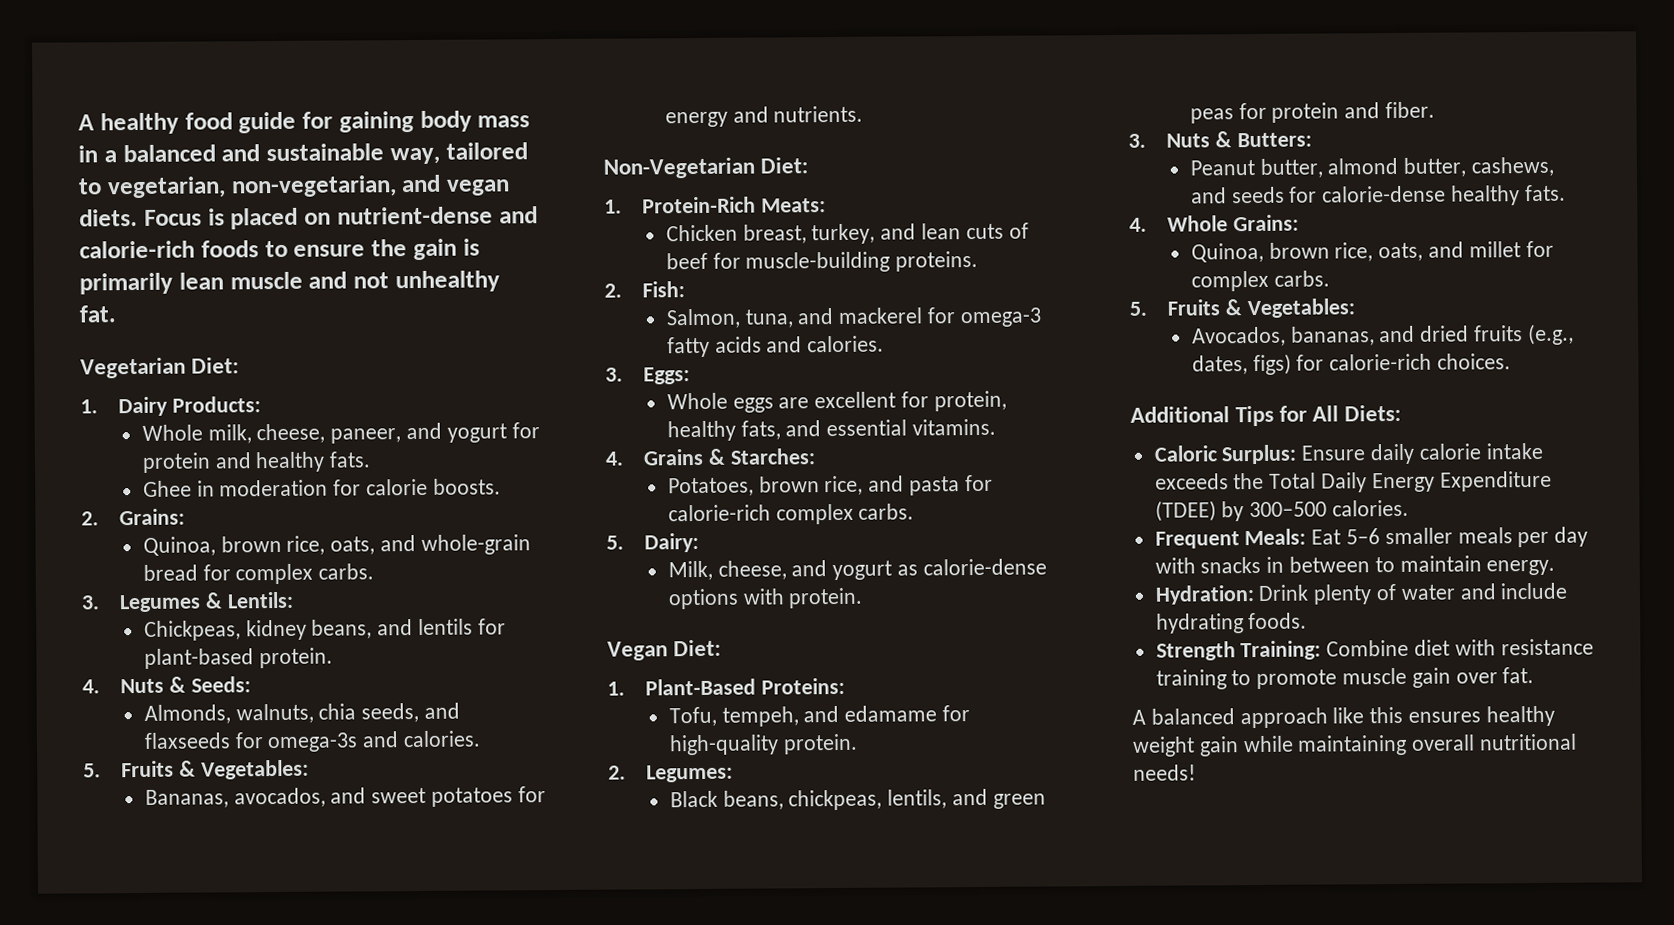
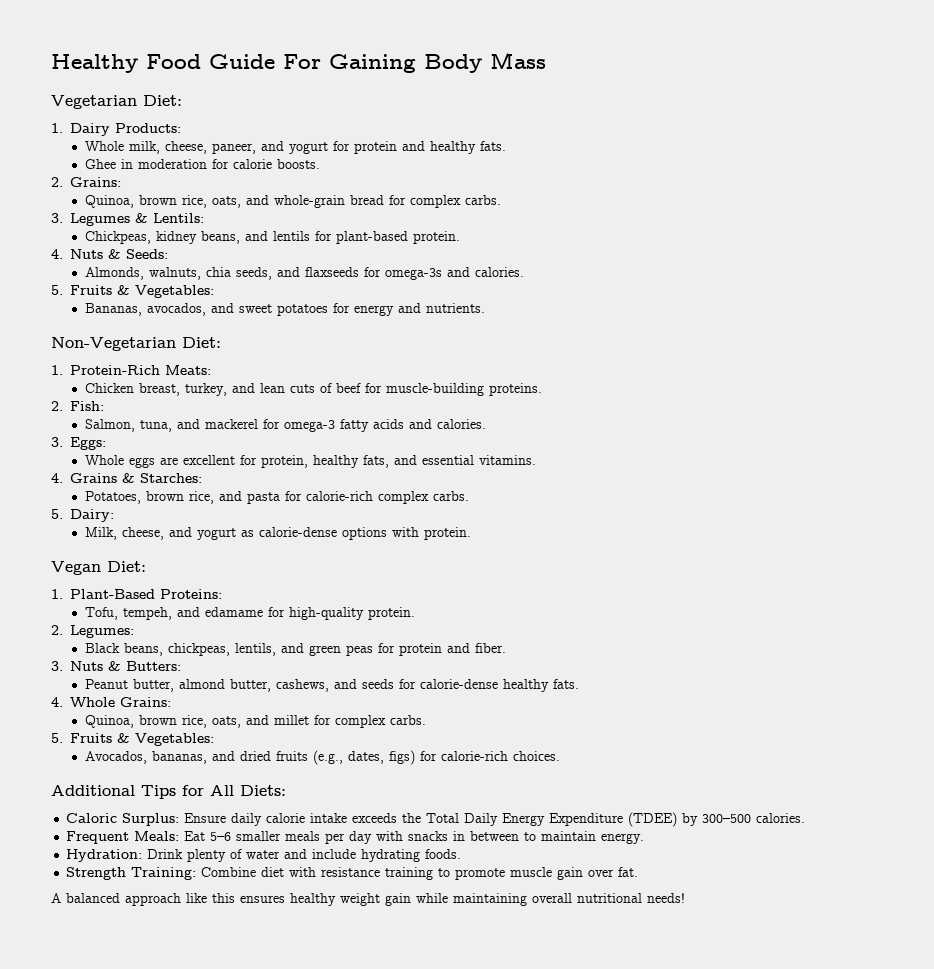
- A healthy food guide for gaining body mass in a balanced and sustainable way, tailored to vegetarian, non-vegetarian, and vegan diets. Focus is placed on nutrient-dense and calorie-rich foods to ensure the gain is primarily lean muscle and not unhealthy fat.
+ Healthy Food Guide For Gaining Body Mass

